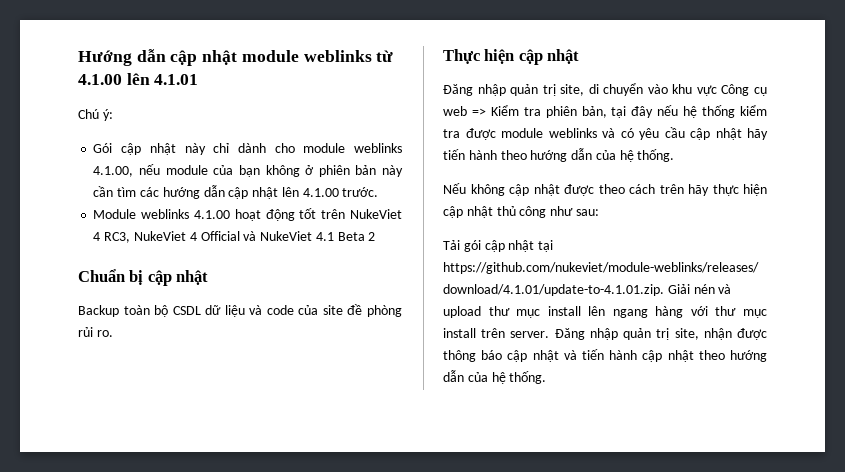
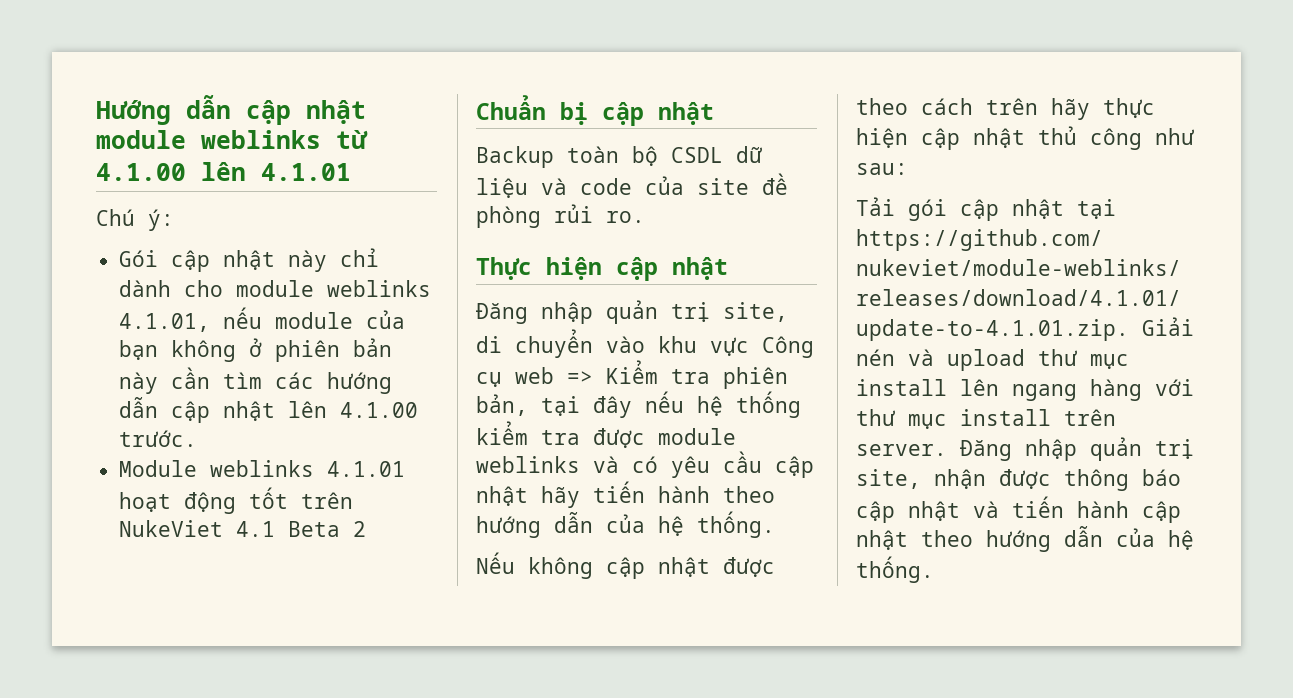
- Gói cập nhật này chỉ dành cho module weblinks 4.1.00, nếu module của bạn không ở phiên bản này cần tìm các hướng dẫn cập nhật lên 4.1.00 trước.
+ Gói cập nhật này chỉ dành cho module weblinks 4.1.01, nếu module của bạn không ở phiên bản này cần tìm các hướng dẫn cập nhật lên 4.1.00 trước.
- Module weblinks 4.1.00 hoạt động tốt trên NukeViet 4 RC3, NukeViet 4 Official và NukeViet 4.1 Beta 2
+ Module weblinks 4.1.01 hoạt động tốt trên NukeViet 4.1 Beta 2

